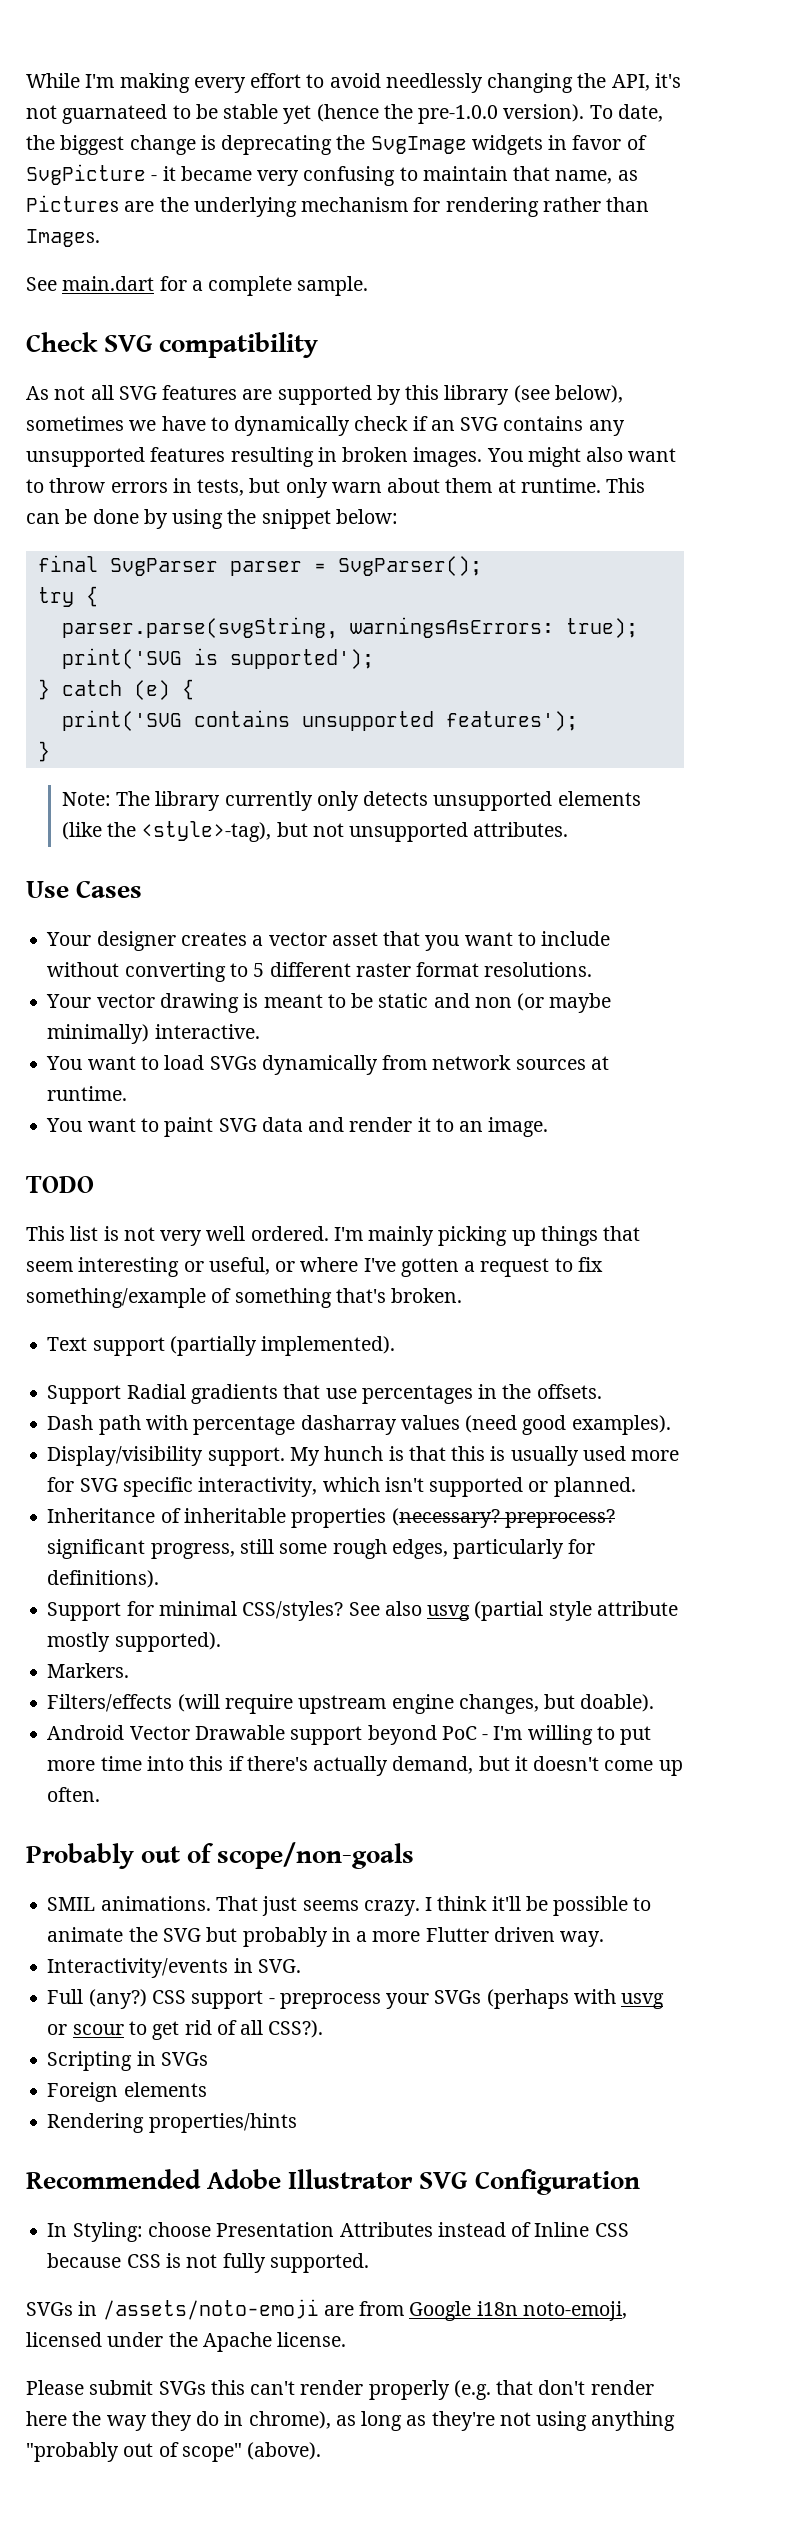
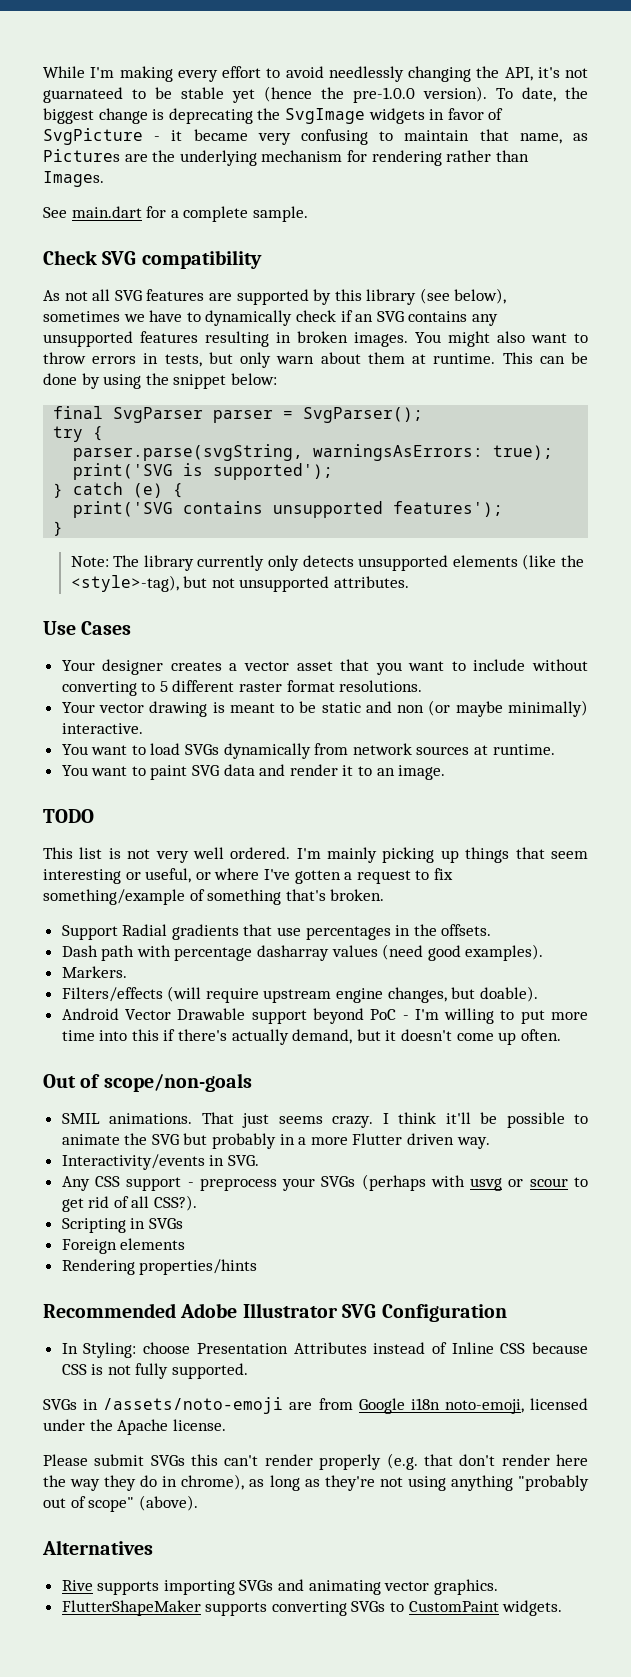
- Text support (partially implemented).
- Display/visibility support. My hunch is that this is usually used more for SVG specific interactivity, which isn't supported or planned.
- Inheritance of inheritable properties (necessary? preprocess? significant progress, still some rough edges, particularly for definitions).
- Support for minimal CSS/styles? See also usvg (partial style attribute mostly supported).
- Probably out of scope/non-goals
+ Out of scope/non-goals
- Full (any?) CSS support - preprocess your SVGs (perhaps with usvg or scour to get rid of all CSS?).
+ Any CSS support - preprocess your SVGs (perhaps with usvg or scour to get rid of all CSS?).
+ Alternatives
+ Rive supports importing SVGs and animating vector graphics.
+ FlutterShapeMaker supports converting SVGs to CustomPaint widgets.

